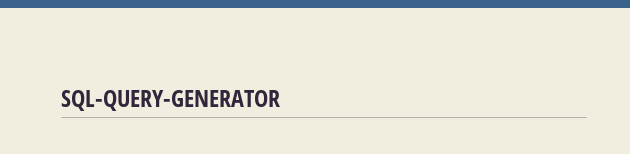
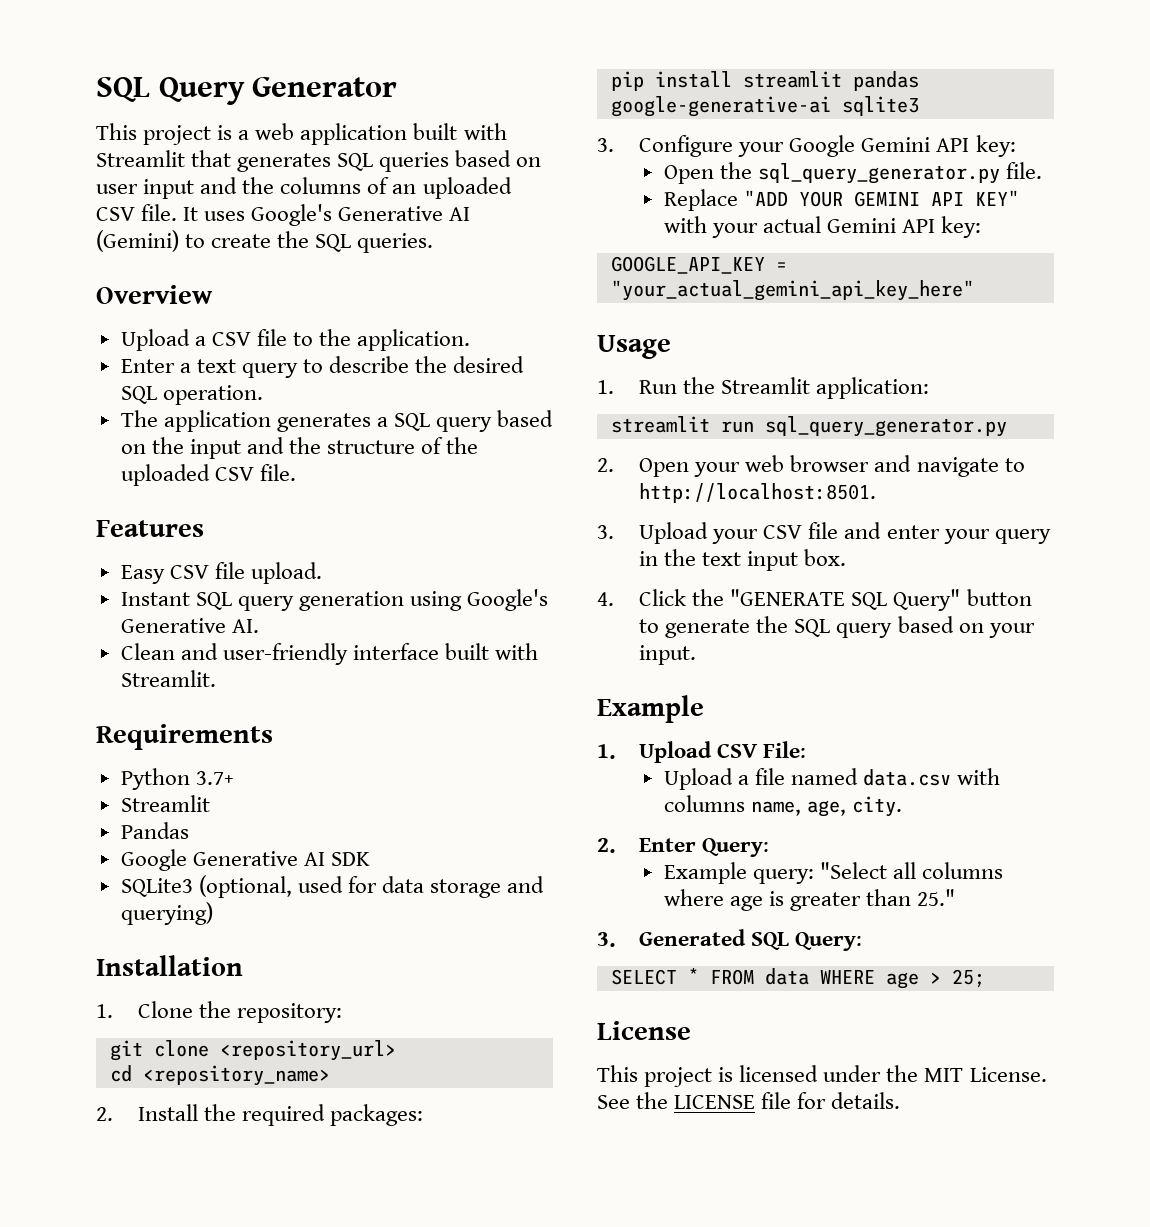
- SQL-QUERY-GENERATOR
+ SQL Query Generator
+ This project is a web application built with Streamlit that generates SQL queries based on user input and the columns of an uploaded CSV file. It uses Google's Generative AI (Gemini) to create the SQL queries.
+ Overview
+ Upload a CSV file to the application.
+ Enter a text query to describe the desired SQL operation.
+ The application generates a SQL query based on the input and the structure of the uploaded CSV file.
+ Features
+ Easy CSV file upload.
+ Instant SQL query generation using Google's Generative AI.
+ Clean and user-friendly interface built with Streamlit.
+ Requirements
+ Python 3.7+
+ Streamlit
+ Pandas
+ Google Generative AI SDK
+ SQLite3 (optional, used for data storage and querying)
+ Installation
+ 1. Clone the repository:
+ git clone <repository_url>
+ cd <repository_name>
+ 2. Install the required packages:
+ pip install streamlit pandas google-generative-ai sqlite3
+ 3. Configure your Google Gemini API key:
+ Open the sql_query_generator.py file.
+ Replace "ADD YOUR GEMINI API KEY" with your actual Gemini API key:
+ GOOGLE_API_KEY = "your_actual_gemini_api_key_here"
+ Usage
+ 1. Run the Streamlit application:
+ streamlit run sql_query_generator.py
+ 2. Open your web browser and navigate to http://localhost:8501.
+ 3. Upload your CSV file and enter your query in the text input box.
+ 4. Click the "GENERATE SQL Query" button to generate the SQL query based on your input.
+ Example
+ 1. Upload CSV File:
+ Upload a file named data.csv with columns name, age, city.
+ 2. Enter Query:
+ Example query: "Select all columns where age is greater than 25."
+ 3. Generated SQL Query:
+ SELECT * FROM data WHERE age > 25;
+ License
+ This project is licensed under the MIT License. See the LICENSE file for details.

